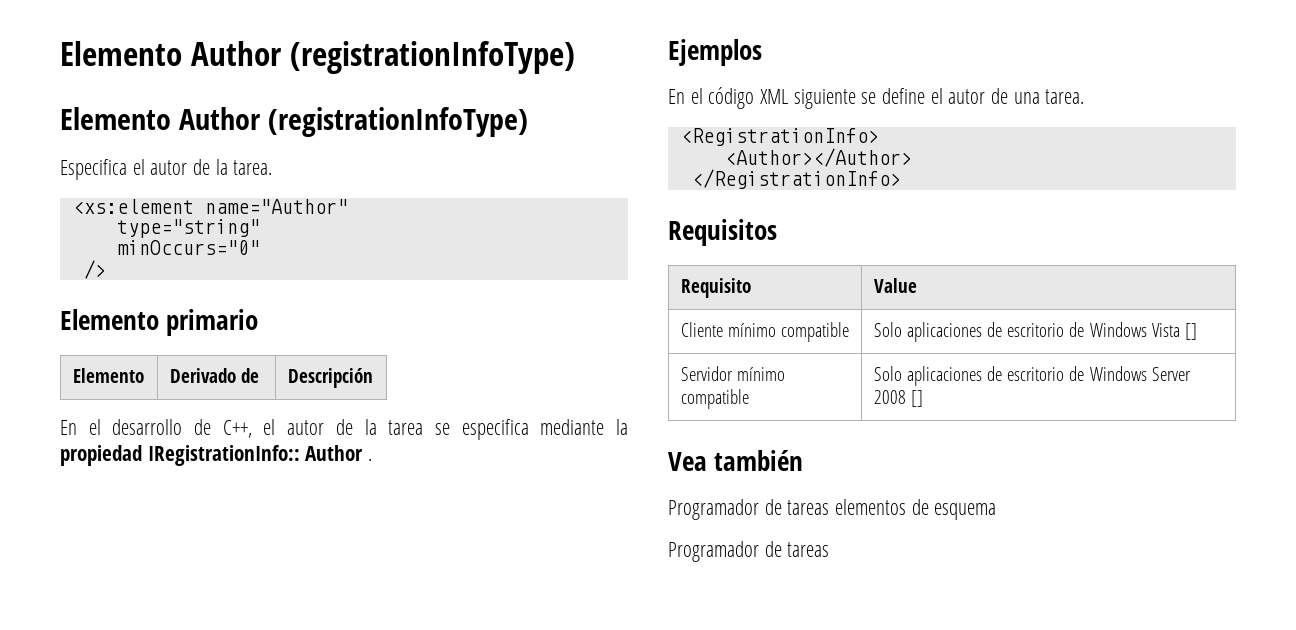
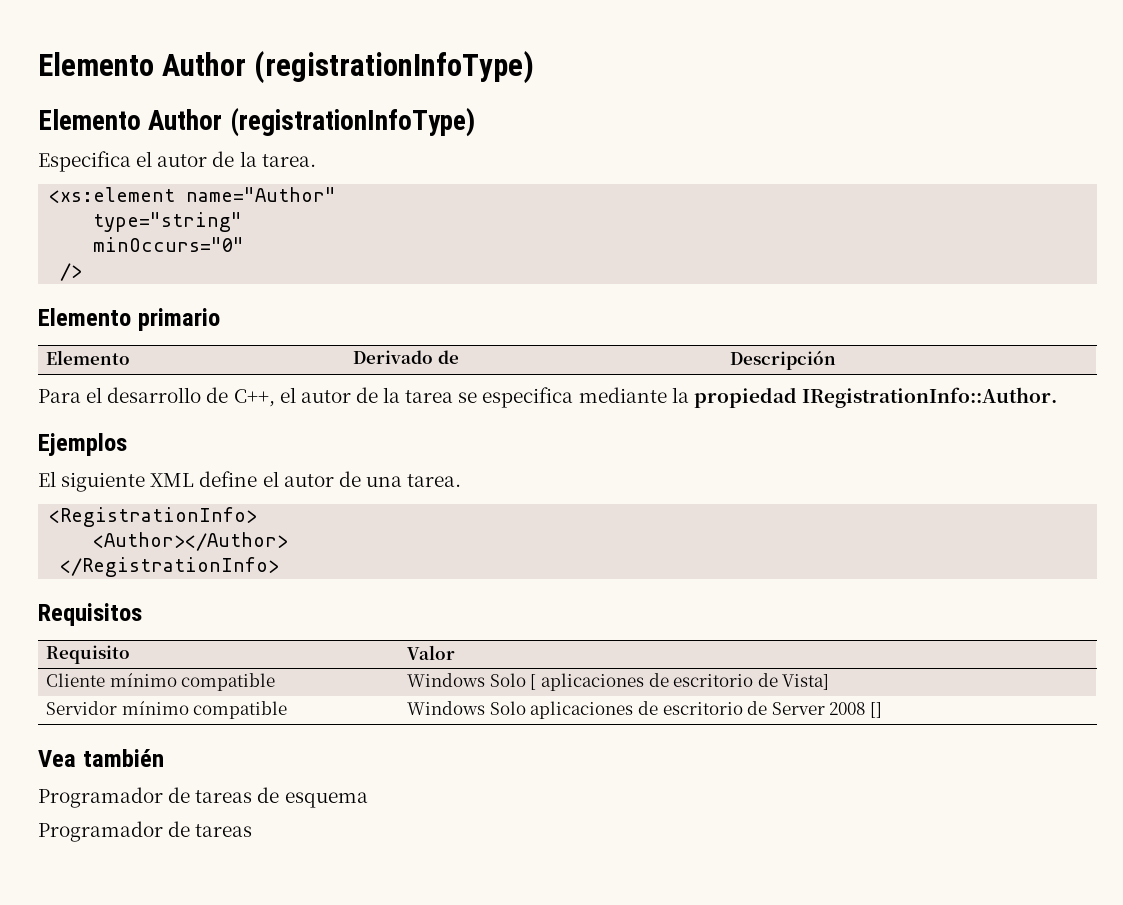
- En el desarrollo de C++, el autor de la tarea se especifica mediante la propiedad IRegistrationInfo:: Author .
+ Para el desarrollo de C++, el autor de la tarea se especifica mediante la propiedad IRegistrationInfo::Author.
  Ejemplos
- En el código XML siguiente se define el autor de una tarea.
+ El siguiente XML define el autor de una tarea.
- Requisito | Value
+ Requisito | Valor
- Cliente mínimo compatible | Solo aplicaciones de escritorio de Windows Vista []
- Servidor mínimo compatible | Solo aplicaciones de escritorio de Windows Server 2008 []
+ Cliente mínimo compatible | Windows Solo [ aplicaciones de escritorio de Vista]
+ Servidor mínimo compatible | Windows Solo aplicaciones de escritorio de Server 2008 []
- Programador de tareas elementos de esquema
+ Programador de tareas de esquema

